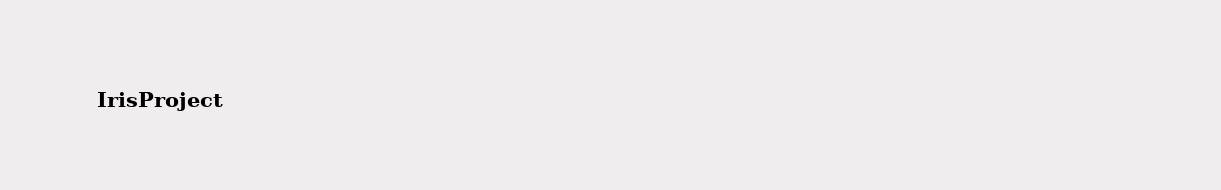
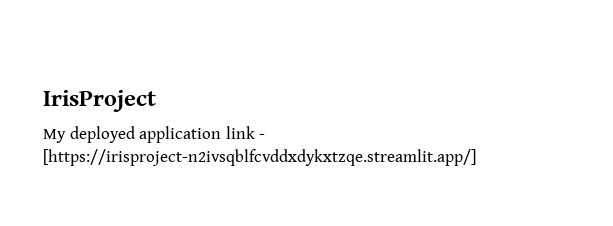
+ My deployed application link - [https://irisproject-n2ivsqblfcvddxdykxtzqe.streamlit.app/]

